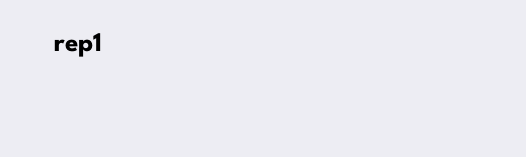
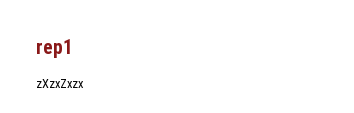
+ zXzxZxzx

